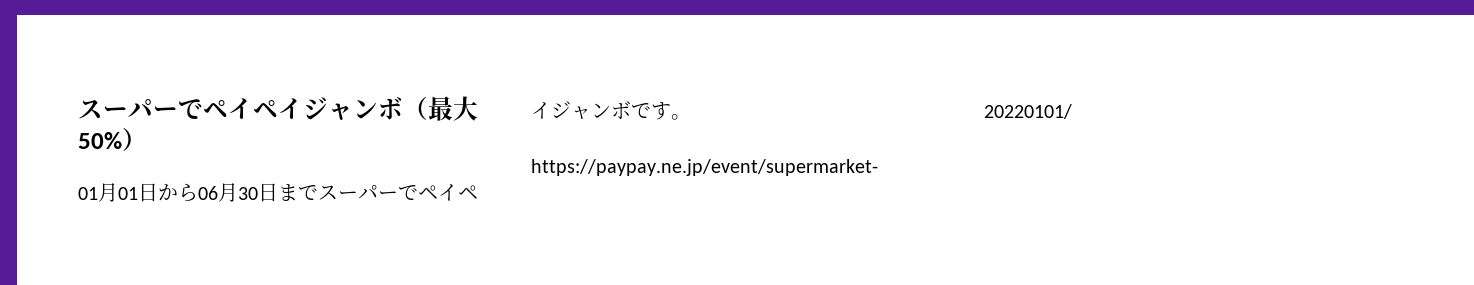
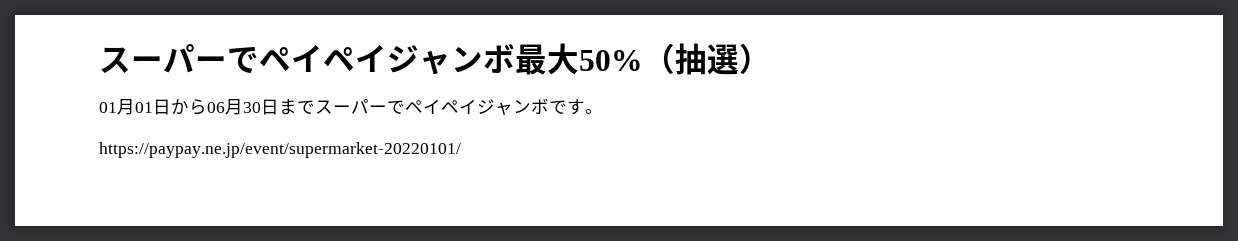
- スーパーでペイペイジャンボ（最大50%）
+ スーパーでペイペイジャンボ最大50%（抽選）

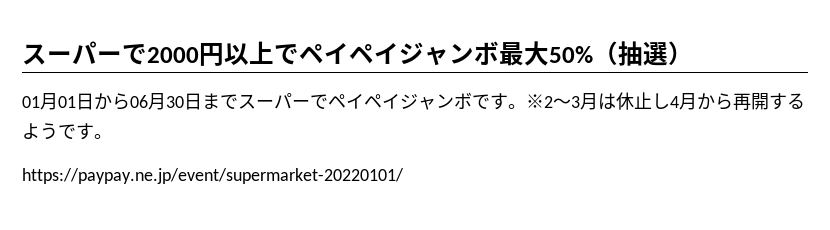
- スーパーでペイペイジャンボ最大50%（抽選）
+ スーパーで2000円以上でペイペイジャンボ最大50%（抽選）
+ ※2～3月は休止し4月から再開するようです。

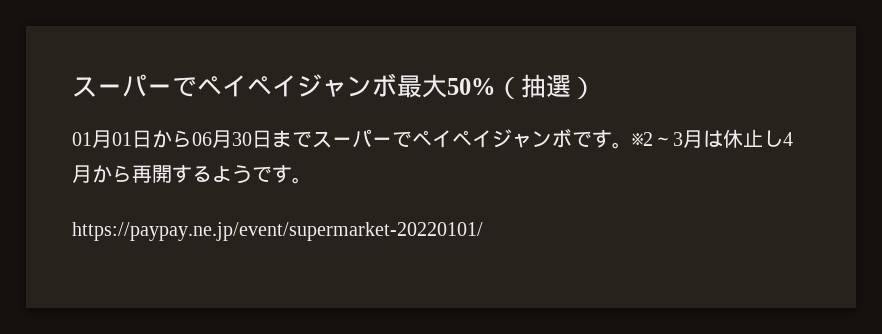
- スーパーで2000円以上でペイペイジャンボ最大50%（抽選）
+ スーパーでペイペイジャンボ最大50%（抽選）

